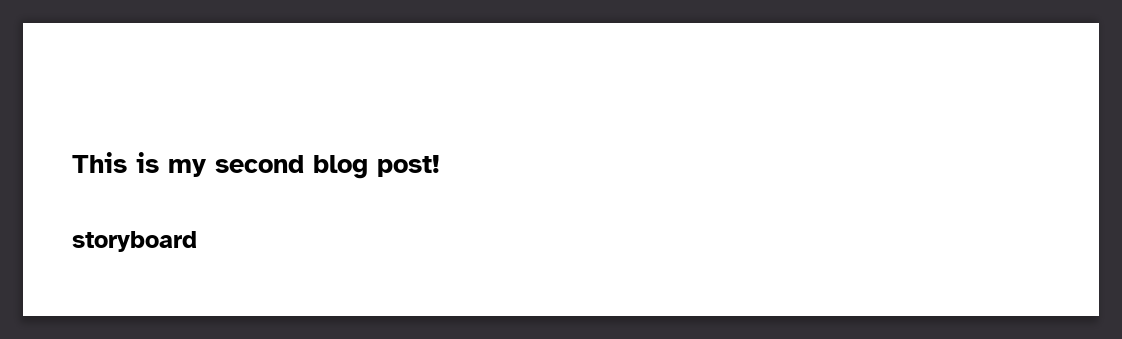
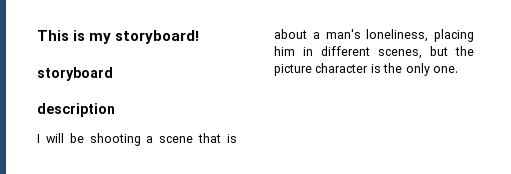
- This is my second blog post!
+ This is my storyboard!
  storyboard
+ description
+ I will be shooting a scene that is about a man's loneliness, placing him in different scenes, but the picture character is the only one.

